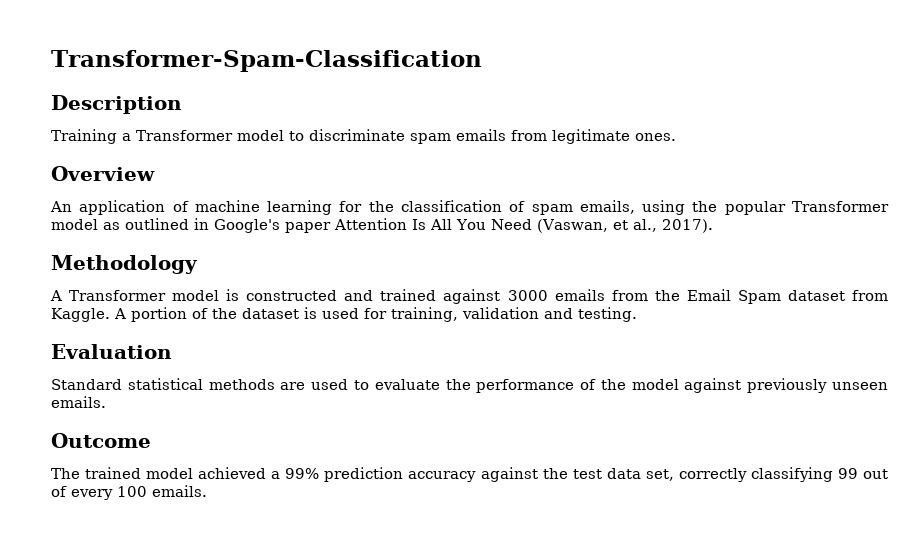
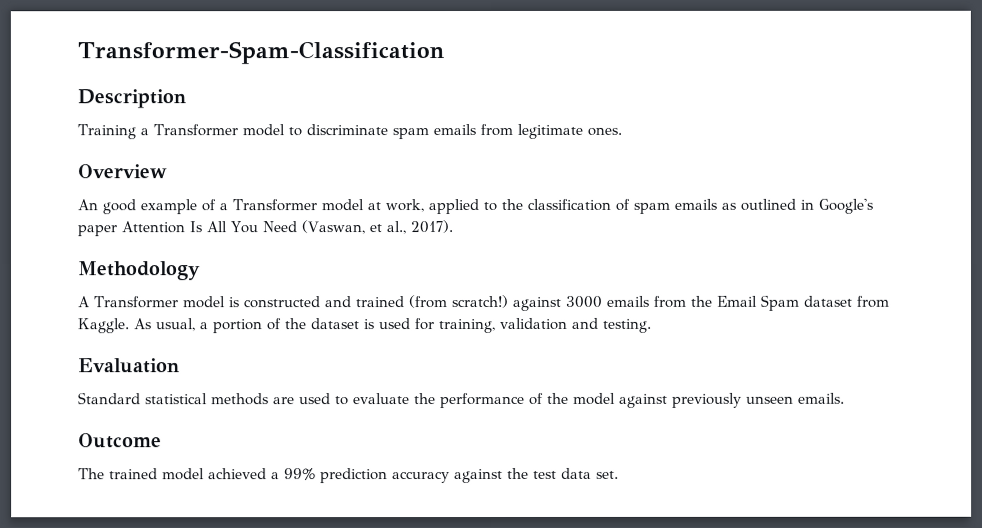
- An application of machine learning for the classification of spam emails, using the popular Transformer model as outlined in Google's paper Attention Is All You Need (Vaswan, et al., 2017).
+ An good example of a Transformer model at work, applied to the classification of spam emails as outlined in Google's paper Attention Is All You Need (Vaswan, et al., 2017).
- A Transformer model is constructed and trained against 3000 emails from the Email Spam dataset from Kaggle.
+ A Transformer model is constructed and trained (from scratch!) against 3000 emails from the Email Spam dataset from Kaggle.
- A portion of the dataset is used for training, validation and testing.
+ As usual, a portion of the dataset is used for training, validation and testing.
- The trained model achieved a 99% prediction accuracy against the test data set, correctly classifying 99 out of every 100 emails.
+ The trained model achieved a 99% prediction accuracy against the test data set.

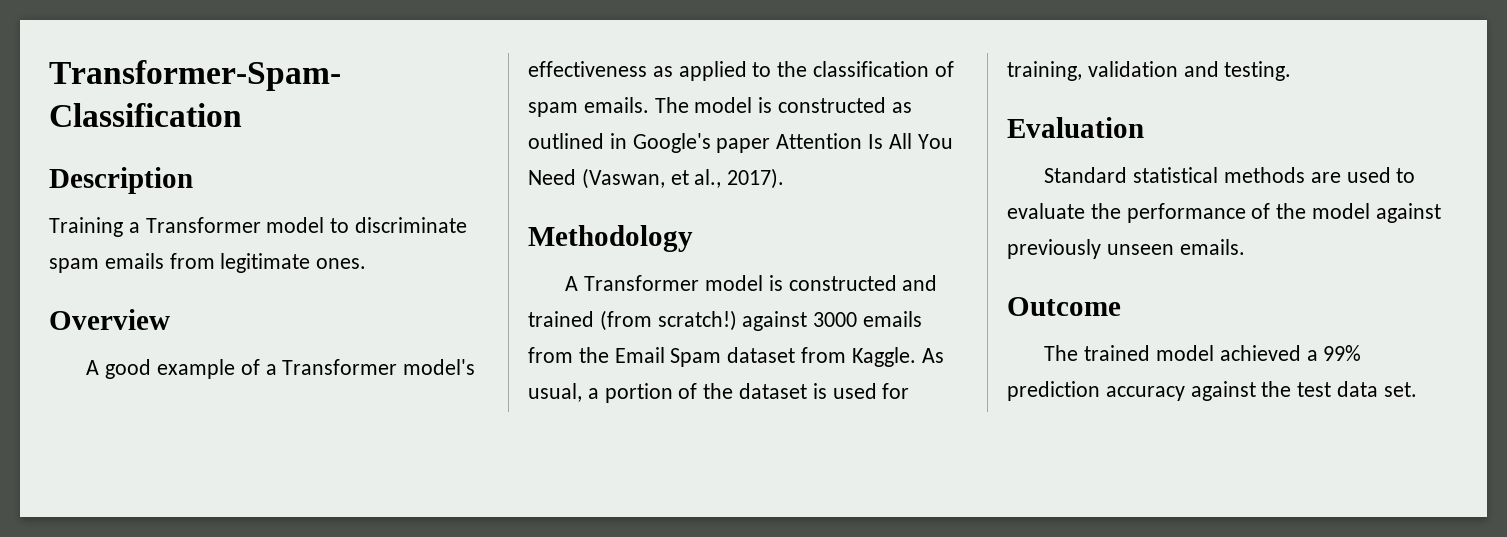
- An good example of a Transformer model at work, applied to the classification of spam emails as outlined in Google's paper Attention Is All You Need (Vaswan, et al., 2017).
+ A good example of a Transformer model's effectiveness as applied to the classification of spam emails. The model is constructed as outlined in Google's paper Attention Is All You Need (Vaswan, et al., 2017).

